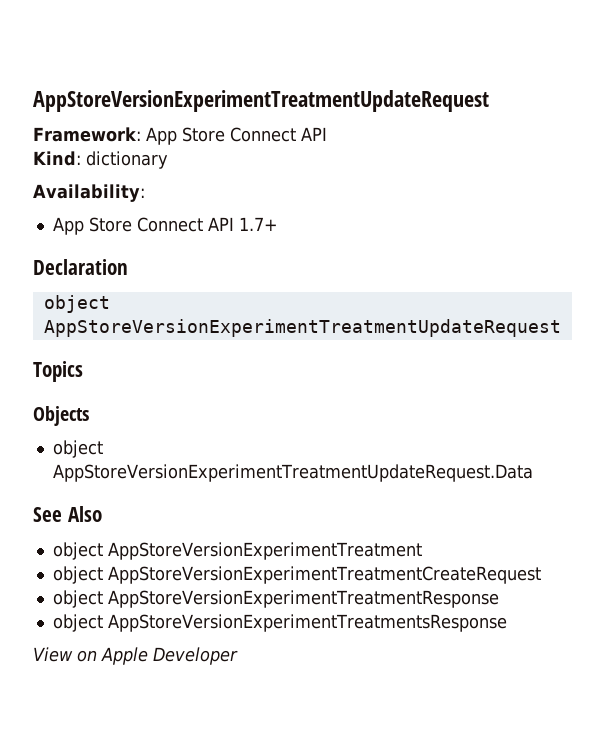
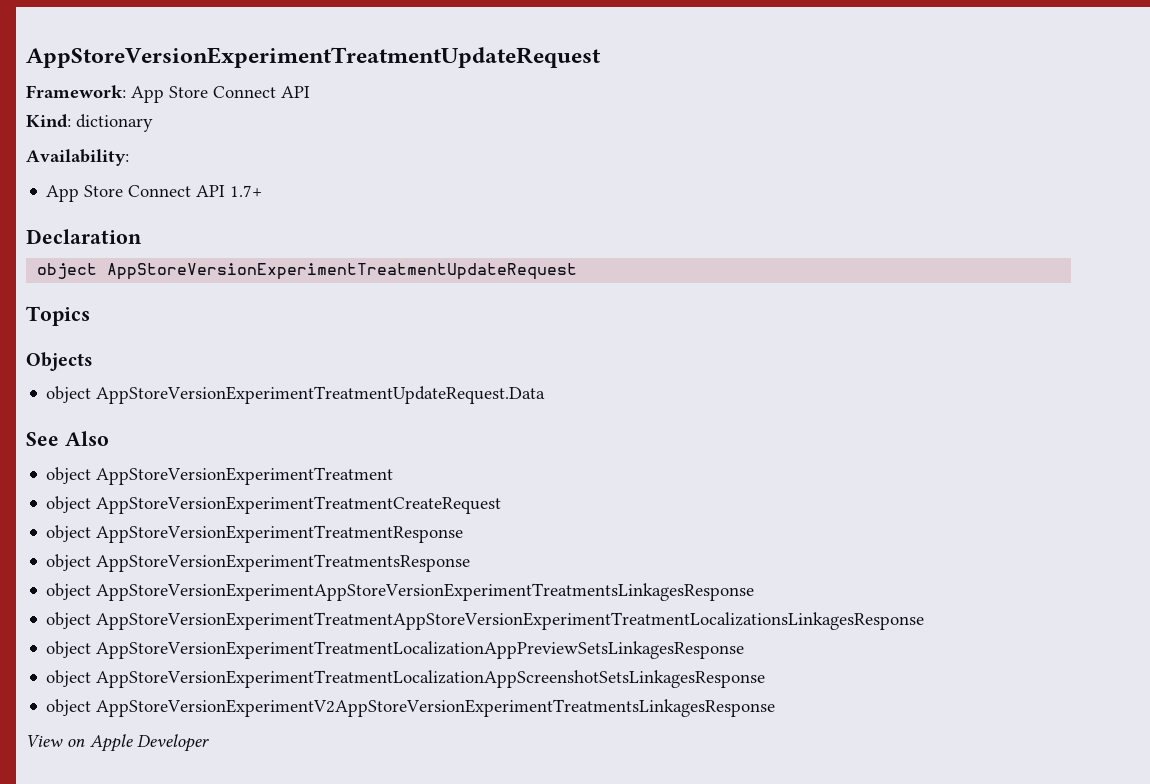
+ object AppStoreVersionExperimentAppStoreVersionExperimentTreatmentsLinkagesResponse
+ object AppStoreVersionExperimentTreatmentAppStoreVersionExperimentTreatmentLocalizationsLinkagesResponse
+ object AppStoreVersionExperimentTreatmentLocalizationAppPreviewSetsLinkagesResponse
+ object AppStoreVersionExperimentTreatmentLocalizationAppScreenshotSetsLinkagesResponse
+ object AppStoreVersionExperimentV2AppStoreVersionExperimentTreatmentsLinkagesResponse

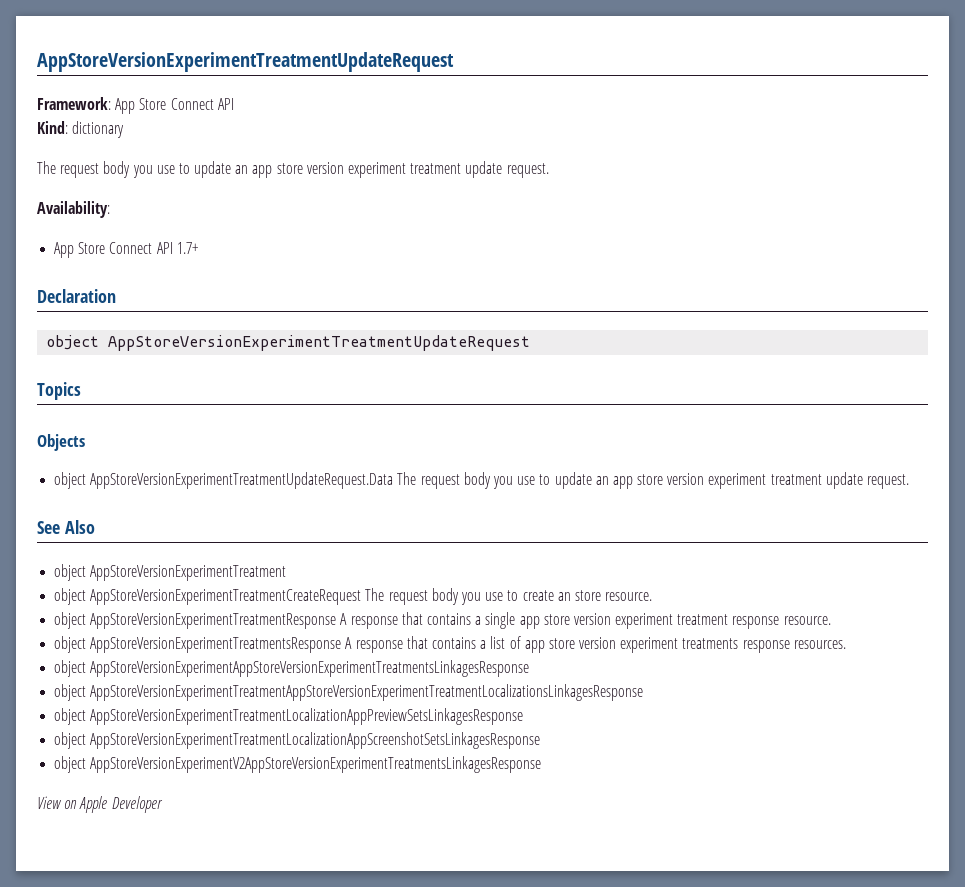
  Kind: dictionary
+ The request body you use to update an app store version experiment treatment update request.
- object AppStoreVersionExperimentTreatmentUpdateRequest.Data
+ object AppStoreVersionExperimentTreatmentUpdateRequest.Data The request body you use to update an app store version experiment treatment update request.
- object AppStoreVersionExperimentTreatmentCreateRequest
- object AppStoreVersionExperimentTreatmentResponse
- object AppStoreVersionExperimentTreatmentsResponse
+ object AppStoreVersionExperimentTreatmentCreateRequest The request body you use to create an store resource.
+ object AppStoreVersionExperimentTreatmentResponse A response that contains a single app store version experiment treatment response resource.
+ object AppStoreVersionExperimentTreatmentsResponse A response that contains a list of app store version experiment treatments response resources.

